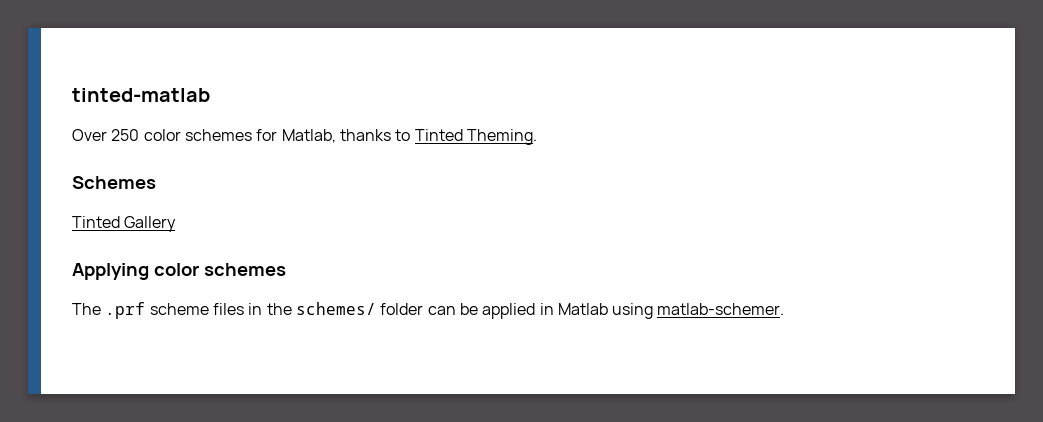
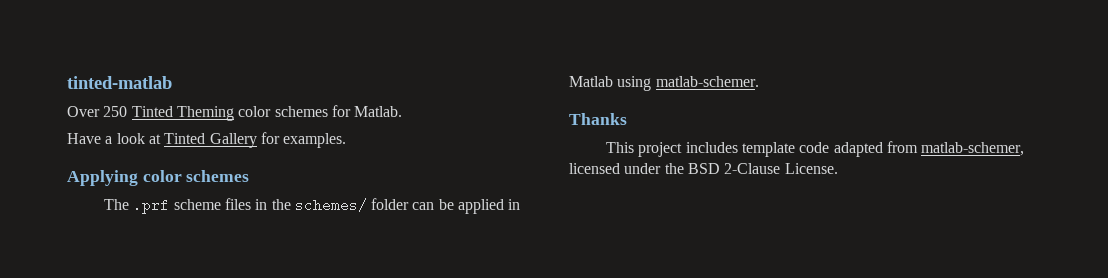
- Over 250 color schemes for Matlab, thanks to Tinted Theming.
- Schemes
- Tinted Gallery
+ Over 250 Tinted Theming color schemes for Matlab.
+ Have a look at Tinted Gallery for examples.
+ Thanks
+ This project includes template code adapted from matlab-schemer, licensed under the BSD 2-Clause License.

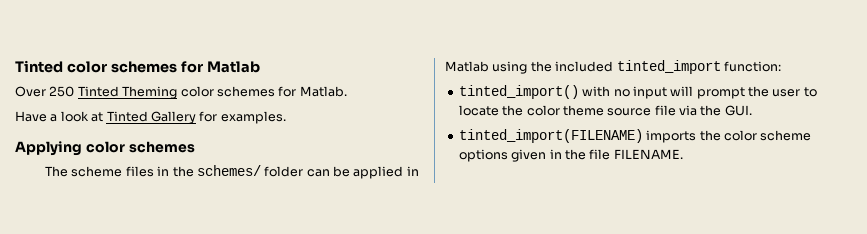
- tinted-matlab
+ Tinted color schemes for Matlab
- The .prf scheme files in the schemes/ folder can be applied in Matlab using matlab-schemer.
- Thanks
- This project includes template code adapted from matlab-schemer, licensed under the BSD 2-Clause License.
+ The scheme files in the schemes/ folder can be applied in Matlab using the included tinted_import function:
+ tinted_import() with no input will prompt the user to locate the color theme source file via the GUI.
+ tinted_import(FILENAME) imports the color scheme options given in the file FILENAME.

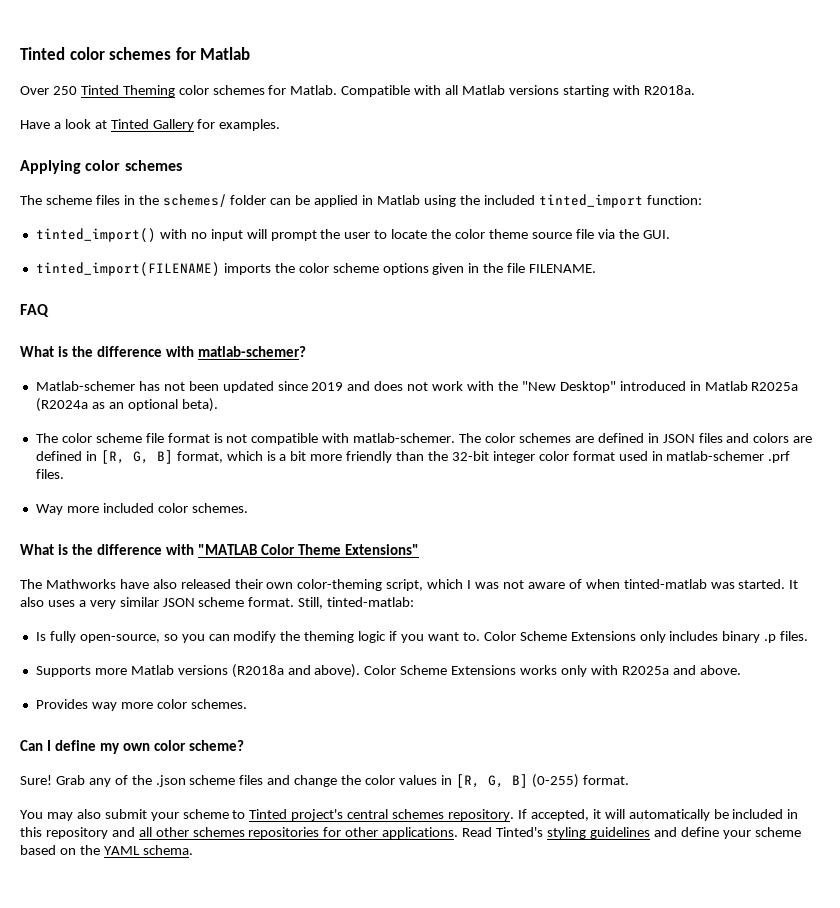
+ Compatible with all Matlab versions starting with R2018a.
+ FAQ
+ What is the difference with matlab-schemer?
+ Matlab-schemer has not been updated since 2019 and does not work with the "New Desktop" introduced in Matlab R2025a (R2024a as an optional beta).
+ The color scheme file format is not compatible with matlab-schemer. The color schemes are defined in JSON files and colors are defined in [R, G, B] format, which is a bit more friendly than the 32-bit integer color format used in matlab-schemer .prf files.
+ Way more included color schemes.
+ What is the difference with "MATLAB Color Theme Extensions"
+ The Mathworks have also released their own color-theming script, which I was not aware of when tinted-matlab was started. It also uses a very similar JSON scheme format. Still, tinted-matlab:
+ Is fully open-source, so you can modify the theming logic if you want to. Color Scheme Extensions only includes binary .p files.
+ Supports more Matlab versions (R2018a and above). Color Scheme Extensions works only with R2025a and above.
+ Provides way more color schemes.
+ Can I define my own color scheme?
+ Sure! Grab any of the .json scheme files and change the color values in [R, G, B] (0-255) format.
+ You may also submit your scheme to Tinted project's central schemes repository. If accepted, it will automatically be included in this repository and all other schemes repositories for other applications. Read Tinted's styling guidelines and define your scheme based on the YAML schema.

